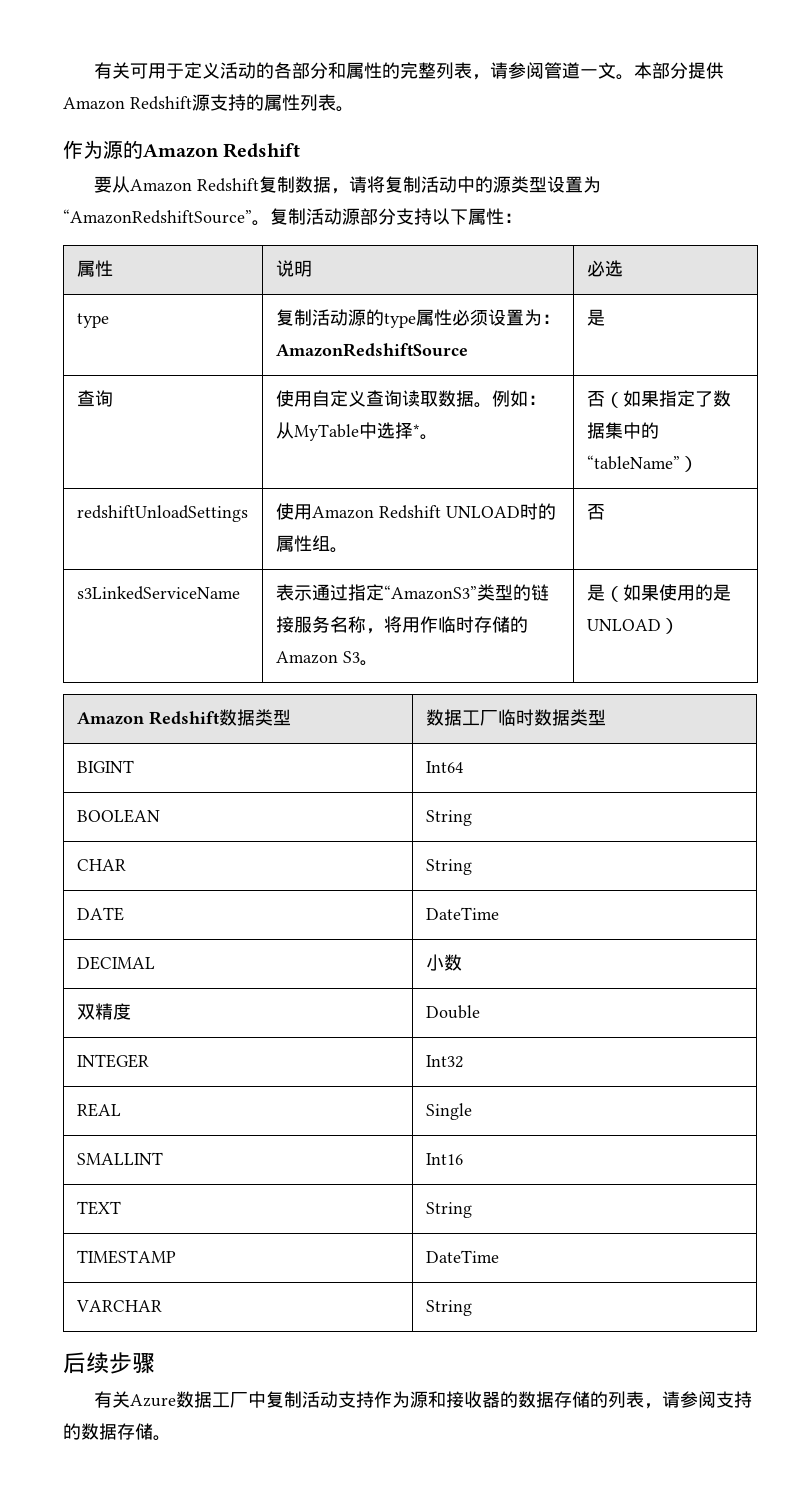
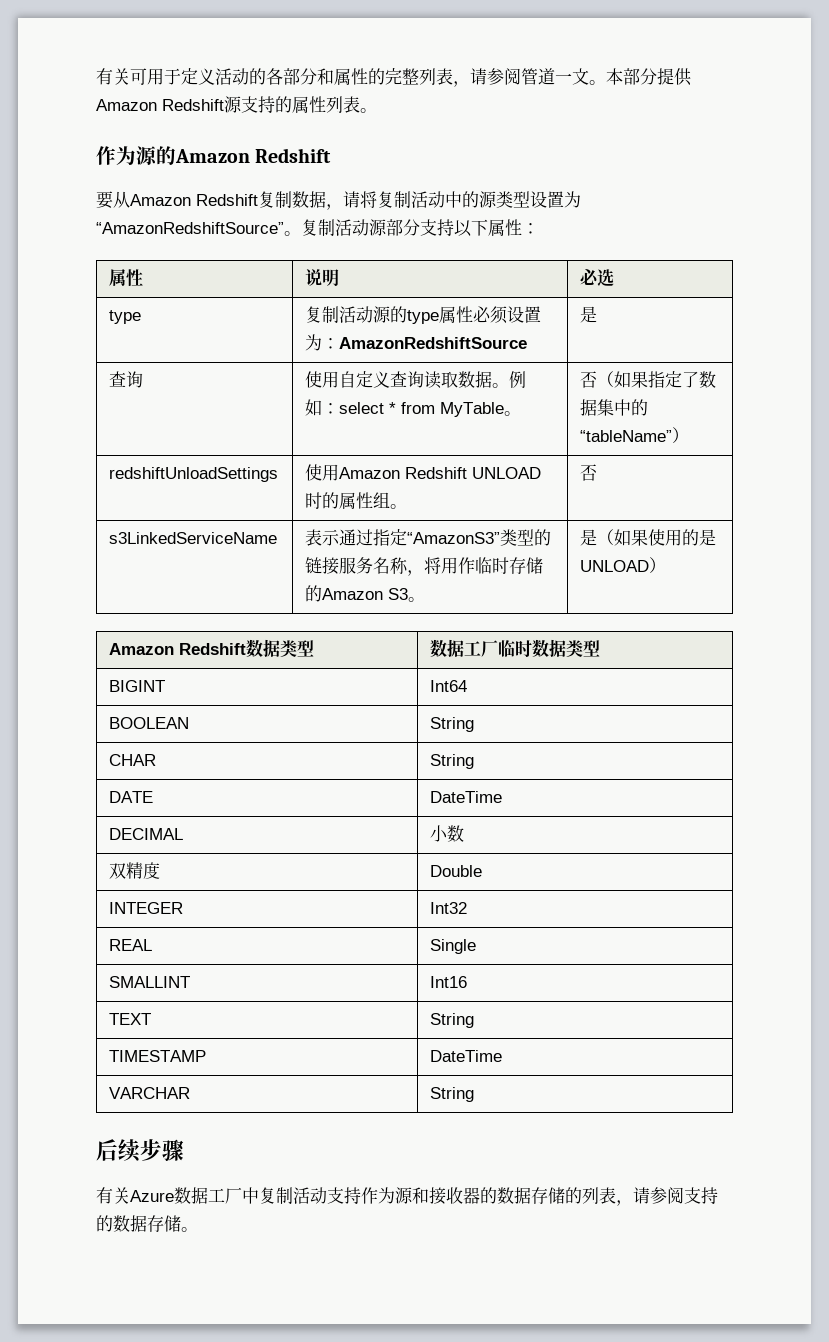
- 查询 | 使用自定义查询读取数据。例如：从MyTable中选择*。 | 否（如果指定了数据集中的“tableName”）
+ 查询 | 使用自定义查询读取数据。例如：select * from MyTable。 | 否（如果指定了数据集中的“tableName”）

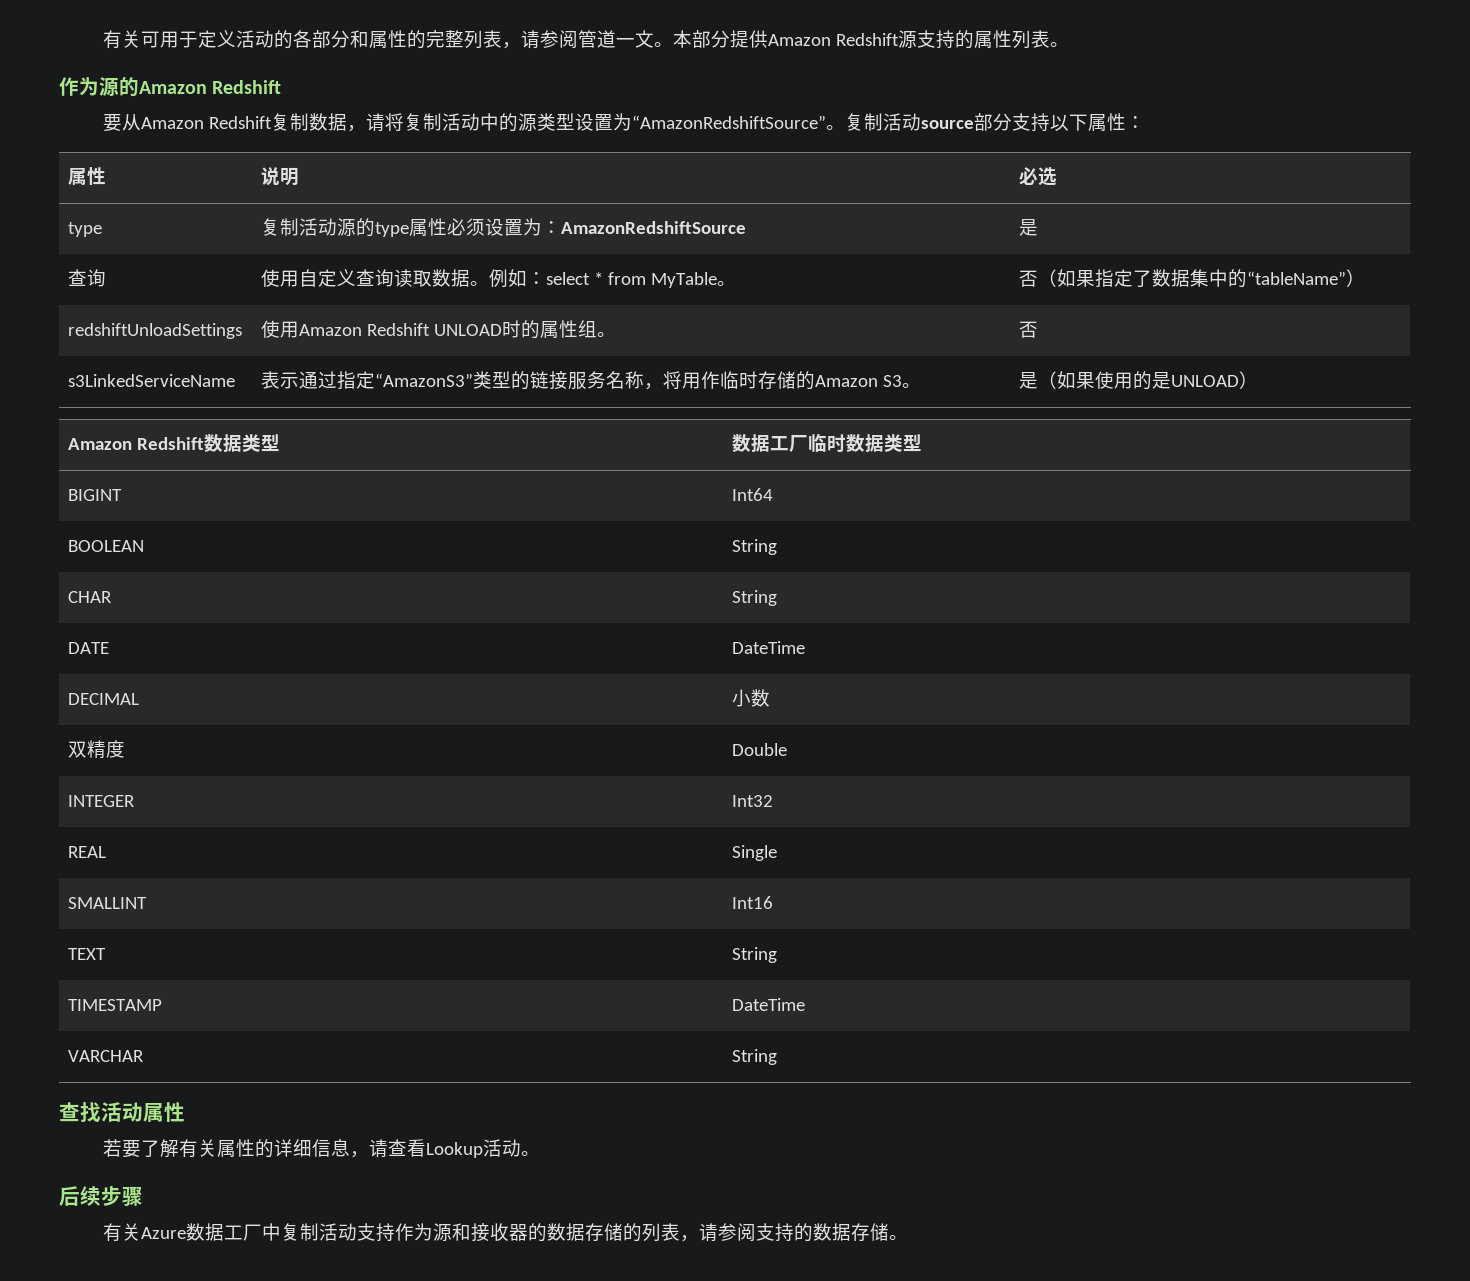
- 复制活动源部分支持以下属性：
+ 复制活动source部分支持以下属性：
+ 查找活动属性
+ 若要了解有关属性的详细信息，请查看Lookup活动。

